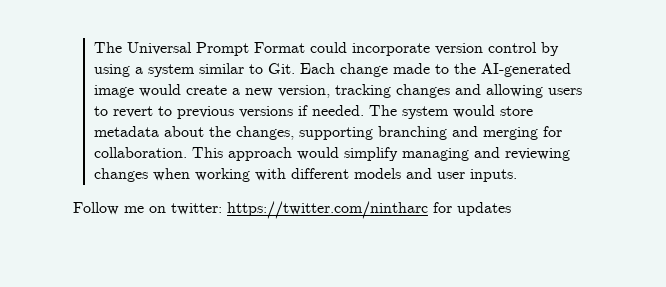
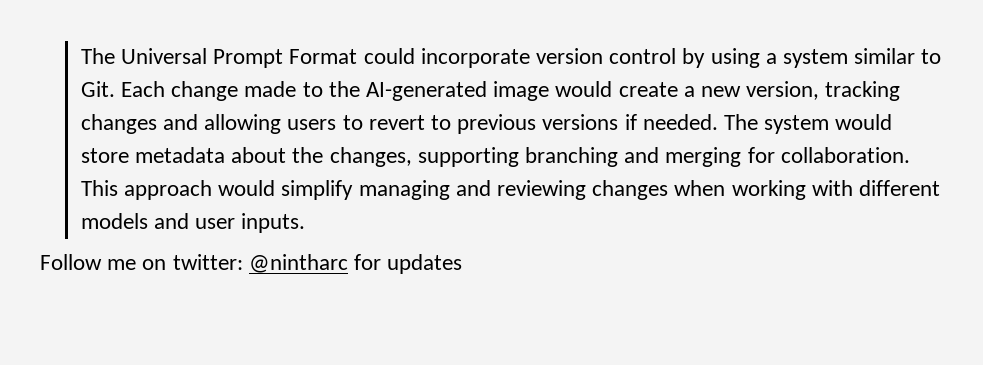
- Follow me on twitter: https://twitter.com/nintharc for updates
+ Follow me on twitter: @nintharc for updates

